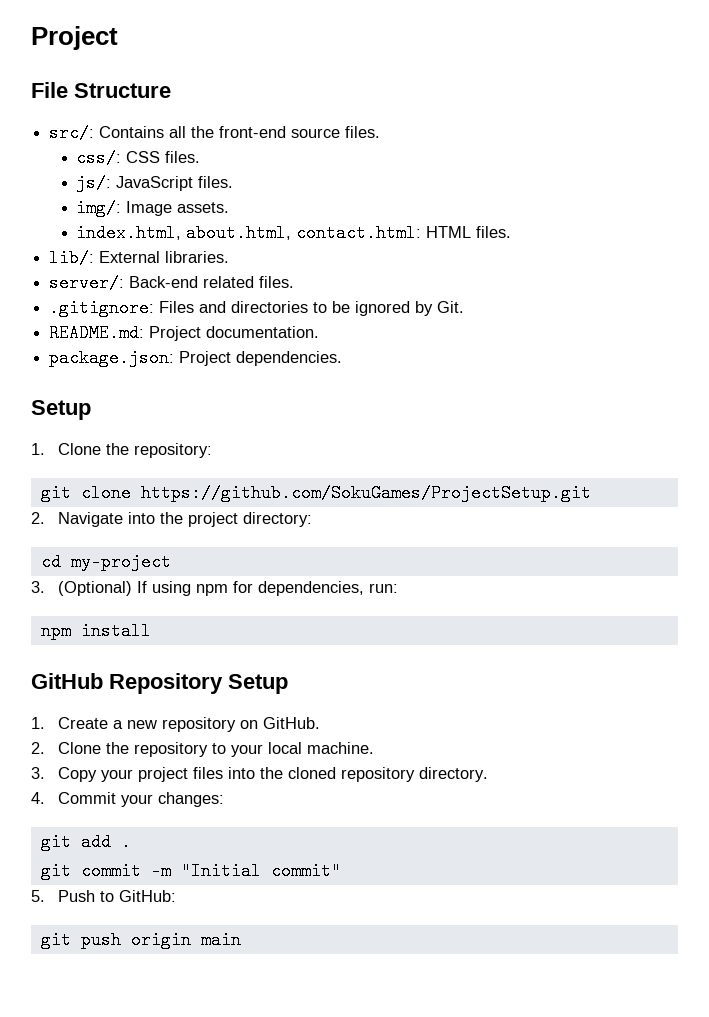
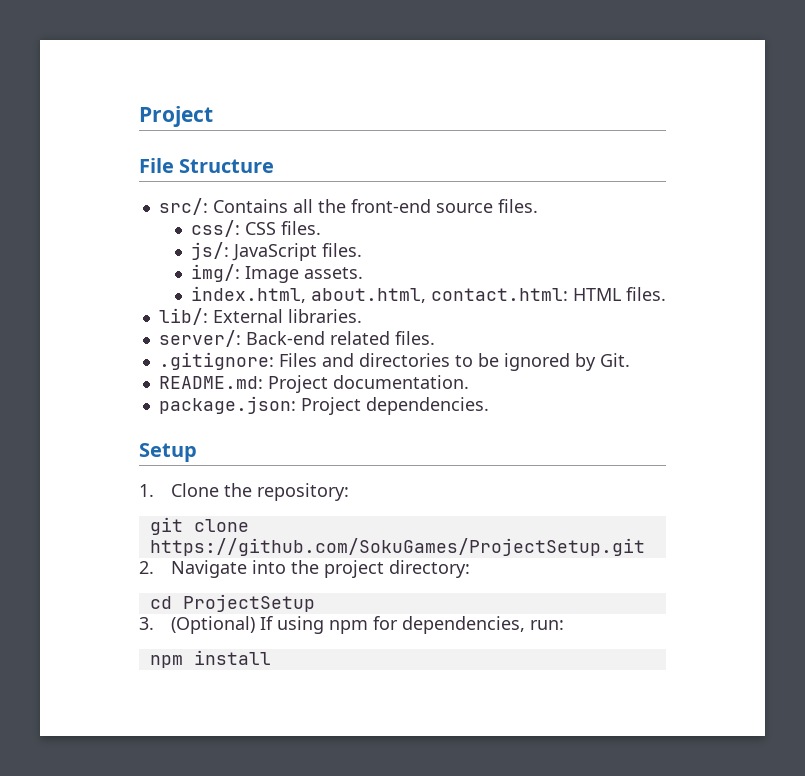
- cd my-project
+ cd ProjectSetup
- GitHub Repository Setup
- 1. Create a new repository on GitHub.
- 2. Clone the repository to your local machine.
- 3. Copy your project files into the cloned repository directory.
- 4. Commit your changes:
- git add .
- git commit -m "Initial commit"
- 5. Push to GitHub:
- git push origin main

